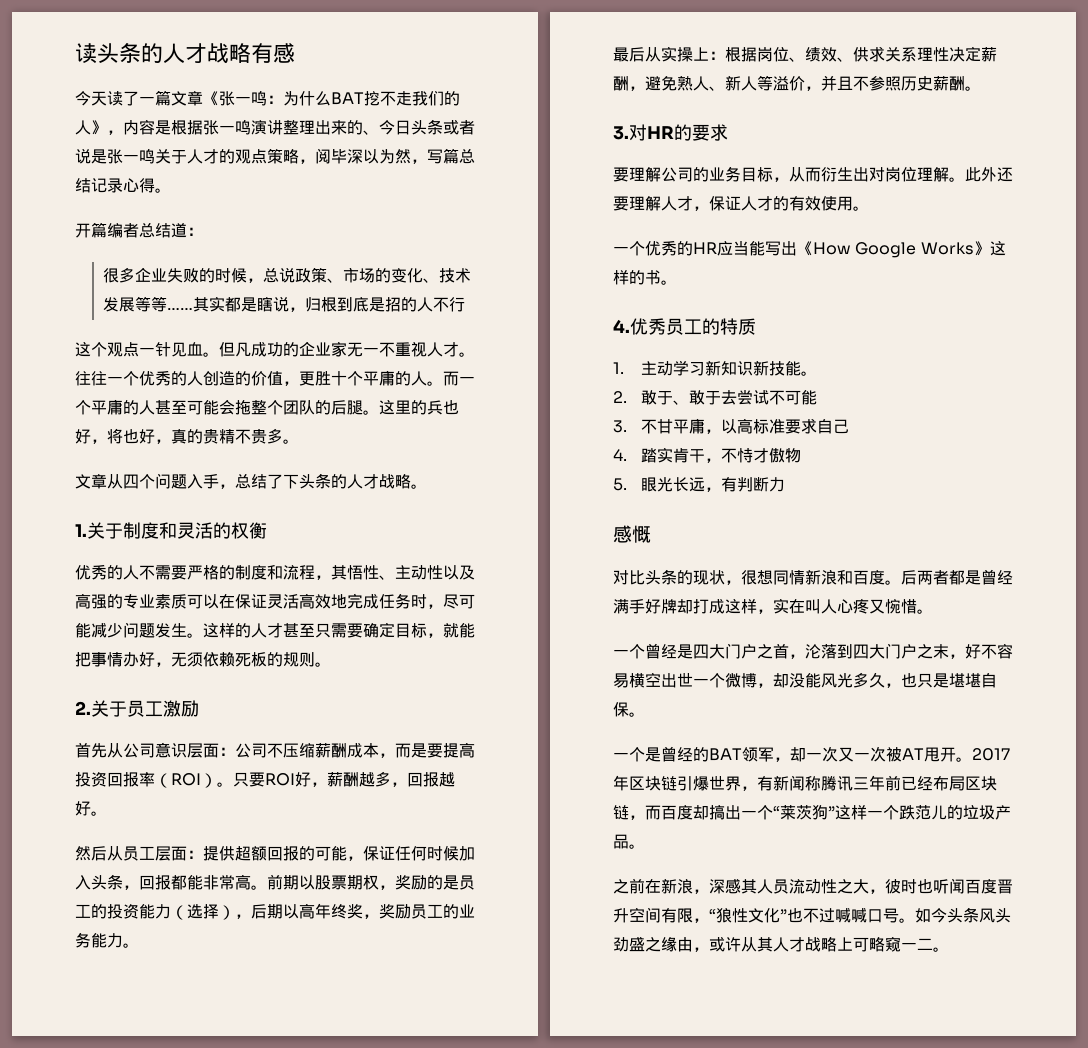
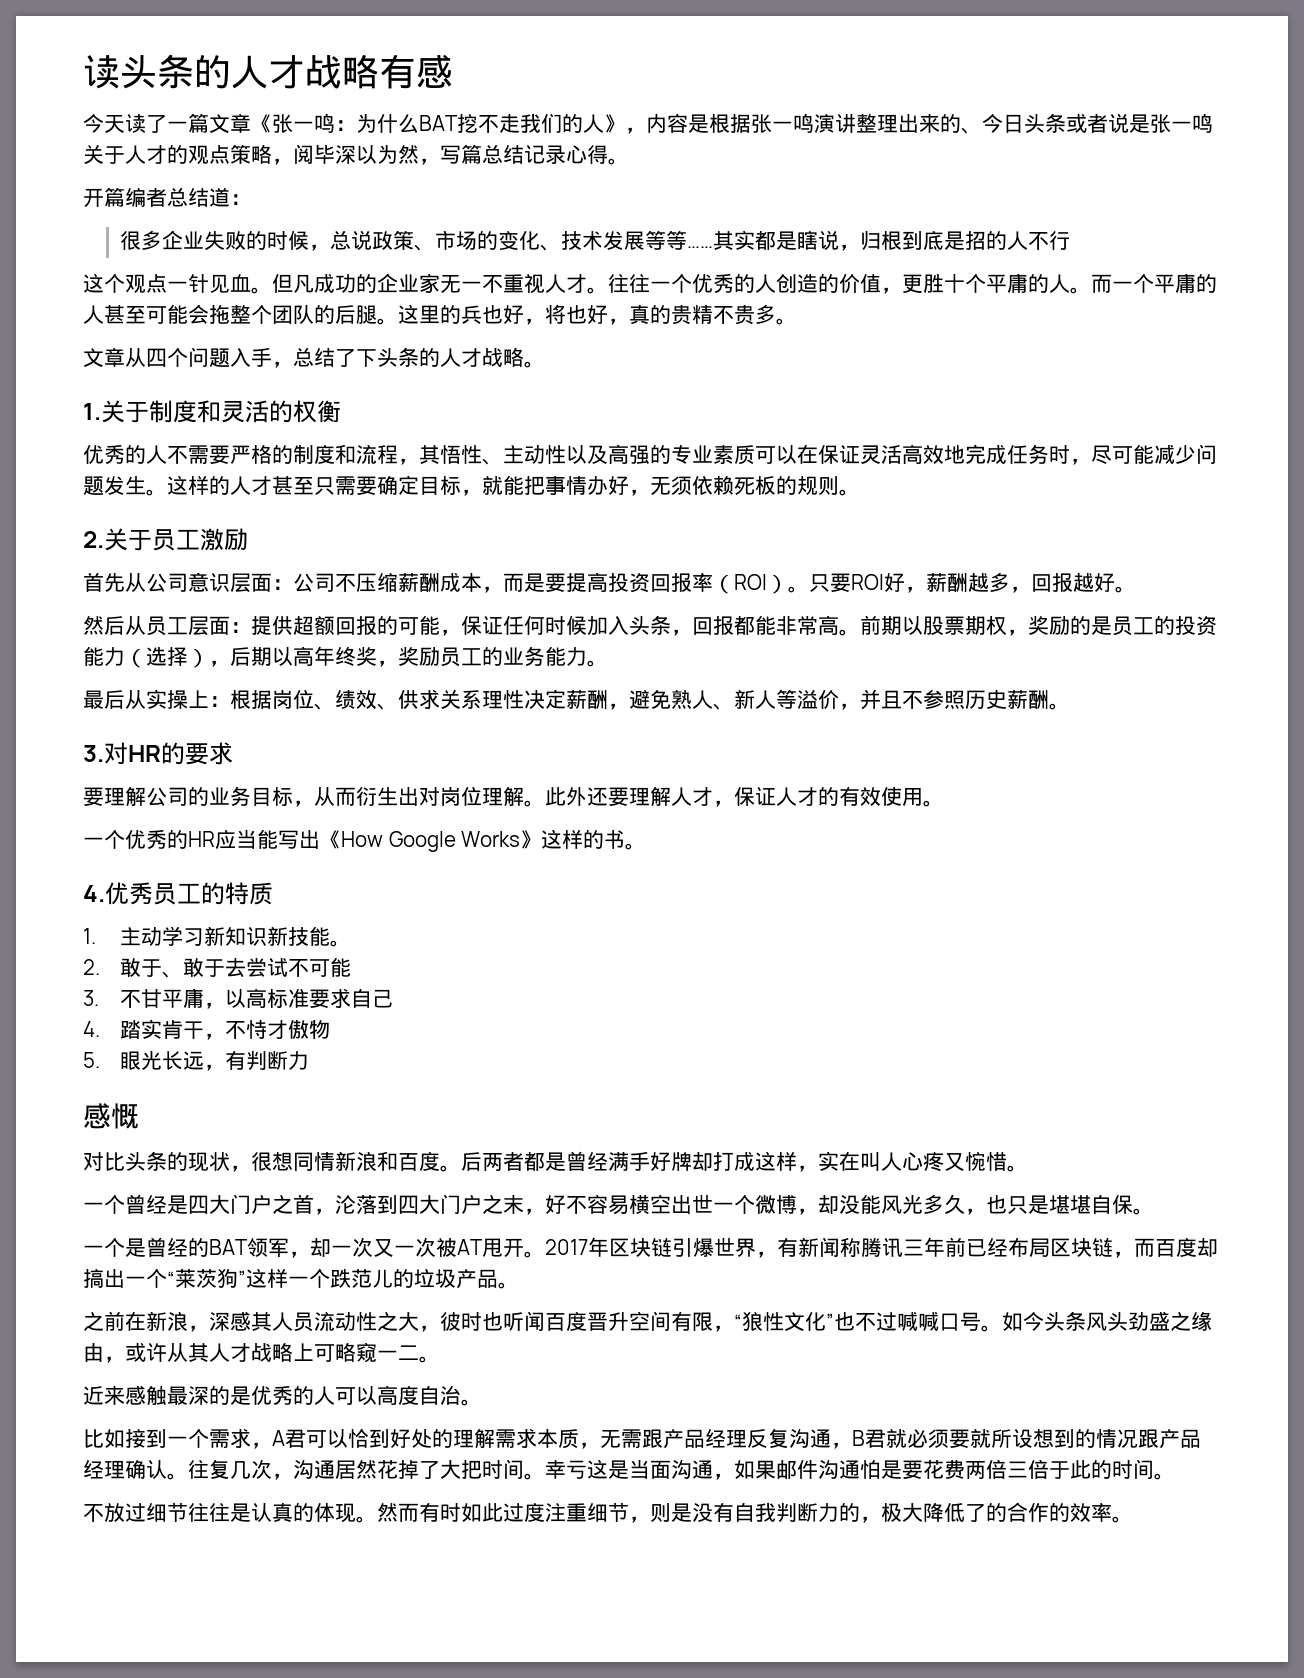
+ 近来感触最深的是优秀的人可以高度自治。
+ 比如接到一个需求，A君可以恰到好处的理解需求本质，无需跟产品经理反复沟通，B君就必须要就所设想到的情况跟产品经理确认。往复几次，沟通居然花掉了大把时间。幸亏这是当面沟通，如果邮件沟通怕是要花费两倍三倍于此的时间。
+ 不放过细节往往是认真的体现。然而有时如此过度注重细节，则是没有自我判断力的，极大降低了的合作的效率。

